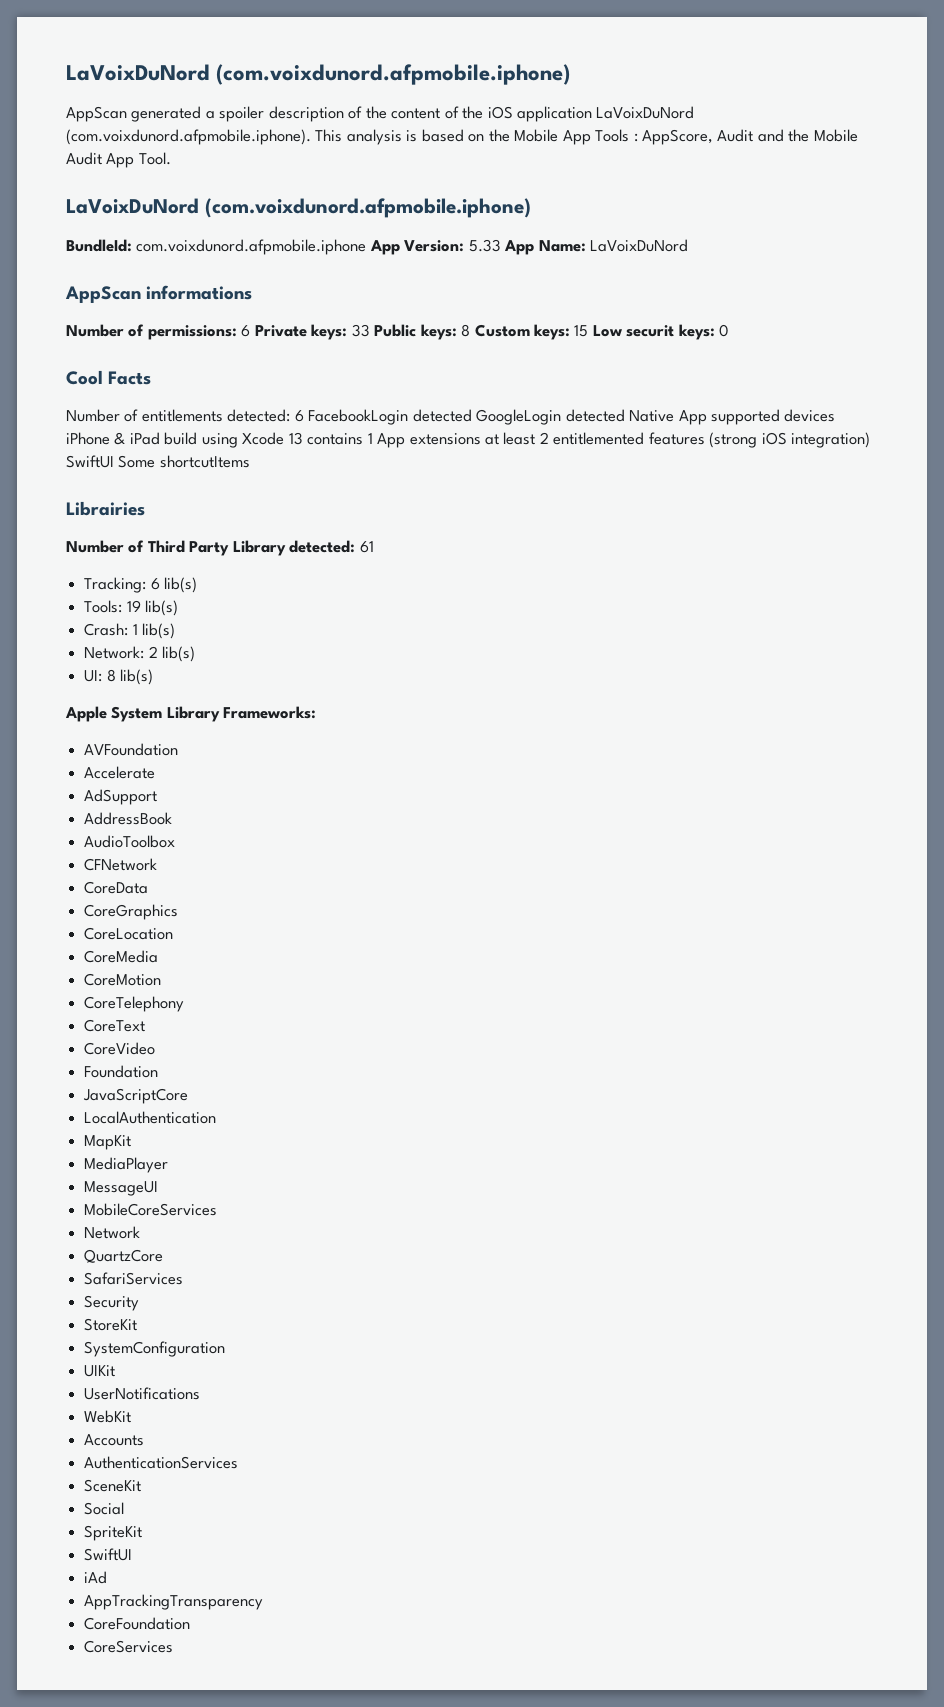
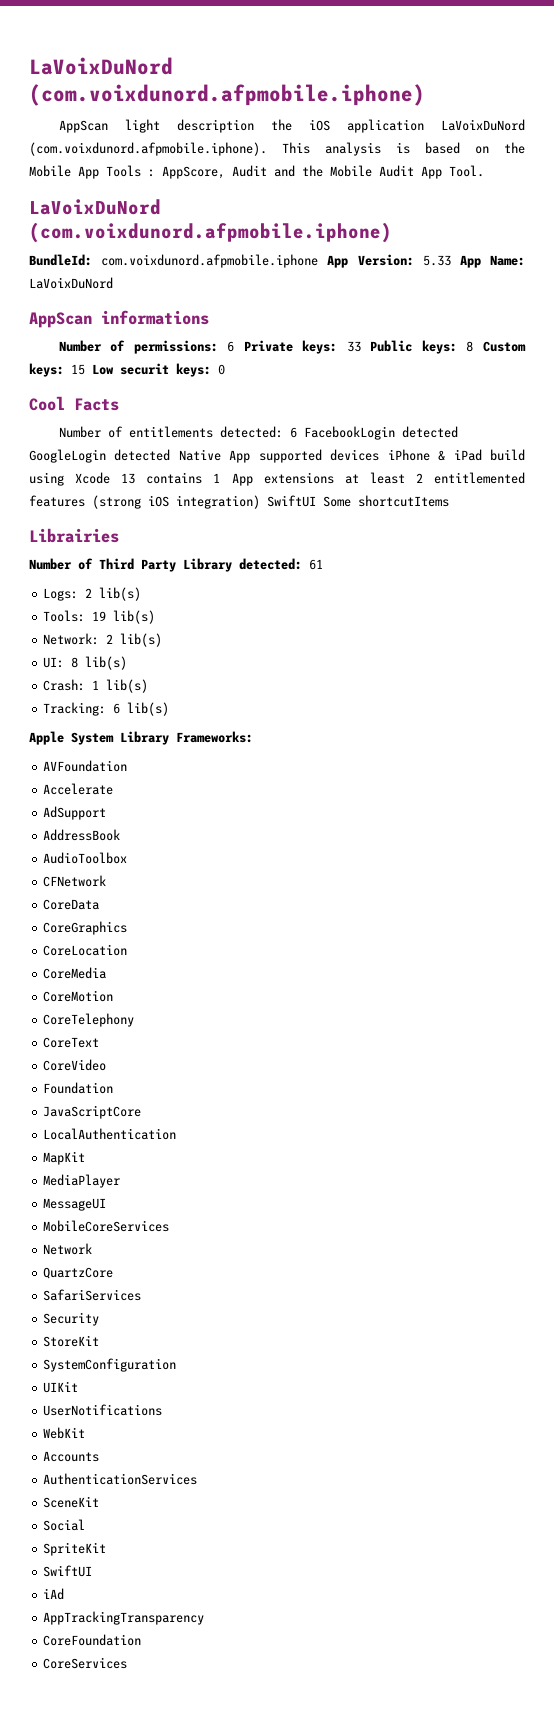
- AppScan generated a spoiler description of the content of the iOS application LaVoixDuNord (com.voixdunord.afpmobile.iphone). This analysis is based on the Mobile App Tools : AppScore, Audit and the Mobile Audit App Tool.
+ AppScan light description the iOS application LaVoixDuNord (com.voixdunord.afpmobile.iphone). This analysis is based on the Mobile App Tools : AppScore, Audit and the Mobile Audit App Tool.
- Tracking: 6 lib(s)
+ Logs: 2 lib(s)
- Crash: 1 lib(s)
+ Crash: 1 lib(s)
+ Tracking: 6 lib(s)

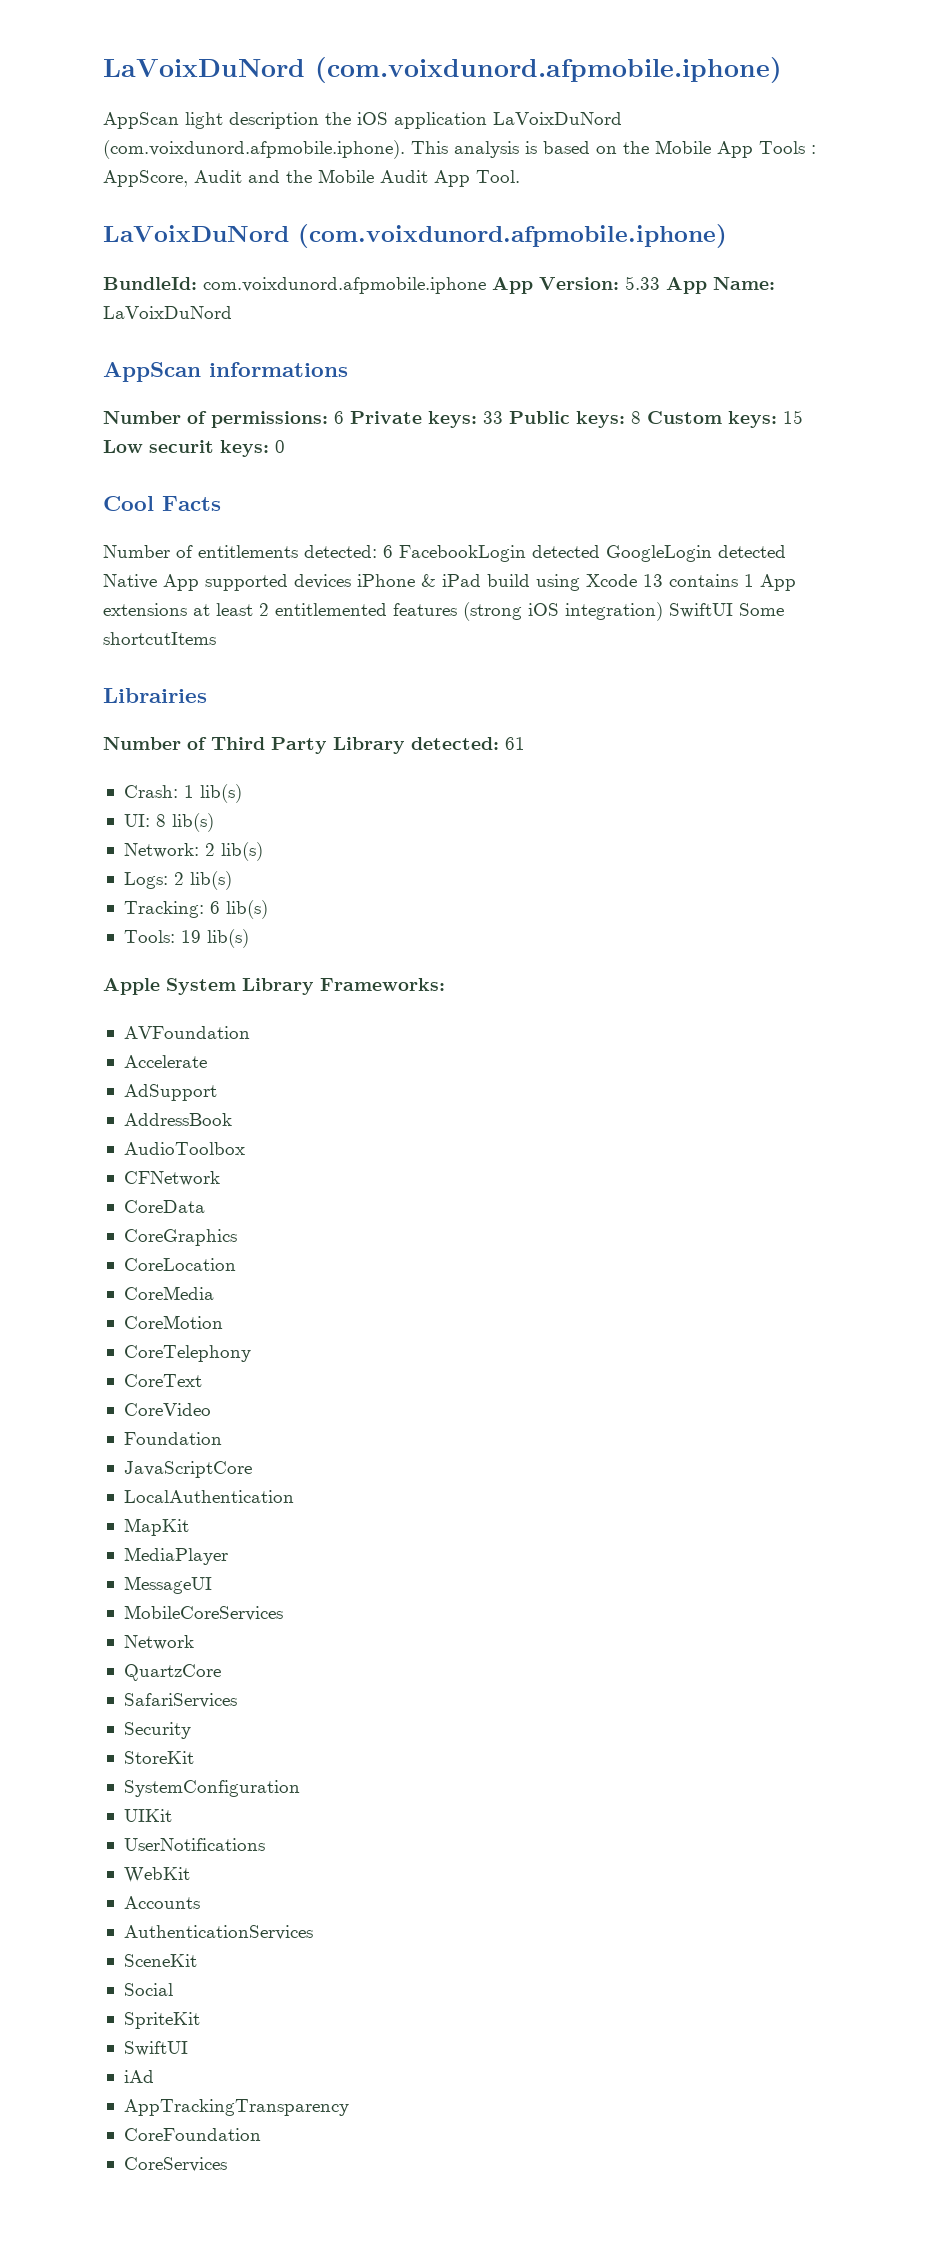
- Logs: 2 lib(s)
- Tools: 19 lib(s)
+ Crash: 1 lib(s)
+ UI: 8 lib(s)
- UI: 8 lib(s)
- Crash: 1 lib(s)
+ Logs: 2 lib(s)
+ Tools: 19 lib(s)

